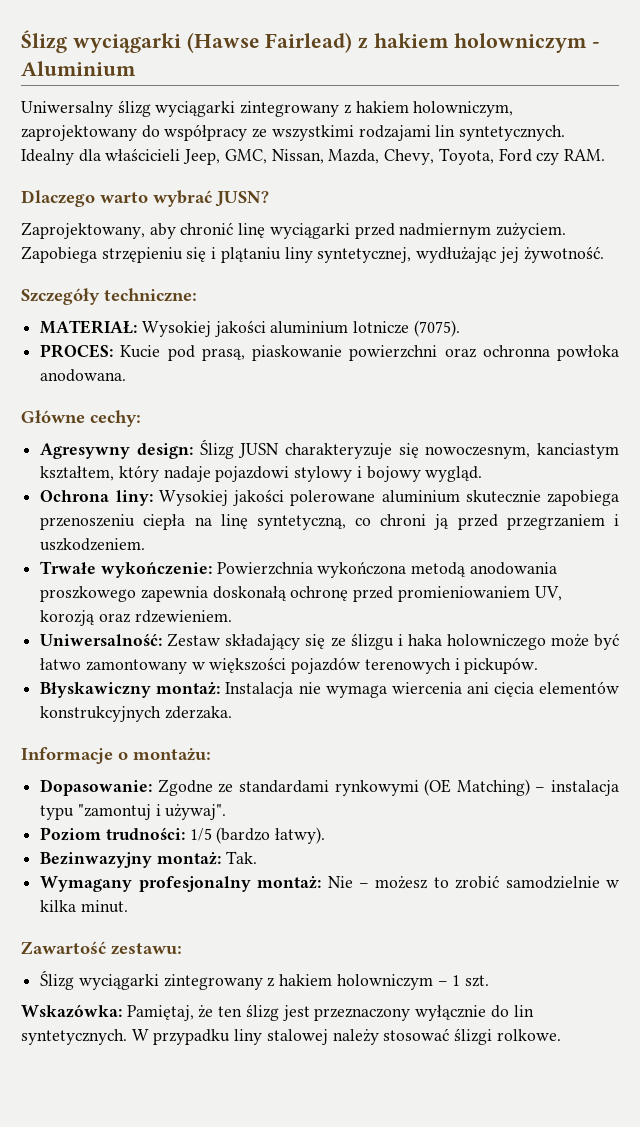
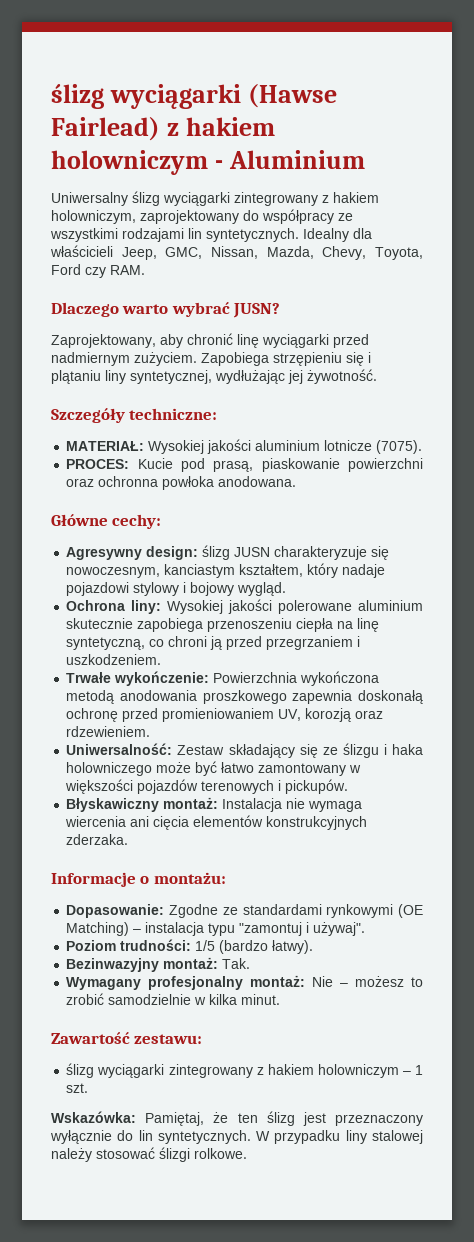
- Ślizg wyciągarki (Hawse Fairlead) z hakiem holowniczym - Aluminium
+ ślizg wyciągarki (Hawse Fairlead) z hakiem holowniczym - Aluminium
- Agresywny design: Ślizg JUSN charakteryzuje się nowoczesnym, kanciastym kształtem, który nadaje pojazdowi stylowy i bojowy wygląd.
+ Agresywny design: ślizg JUSN charakteryzuje się nowoczesnym, kanciastym kształtem, który nadaje pojazdowi stylowy i bojowy wygląd.
- Ślizg wyciągarki zintegrowany z hakiem holowniczym – 1 szt.
+ ślizg wyciągarki zintegrowany z hakiem holowniczym – 1 szt.

